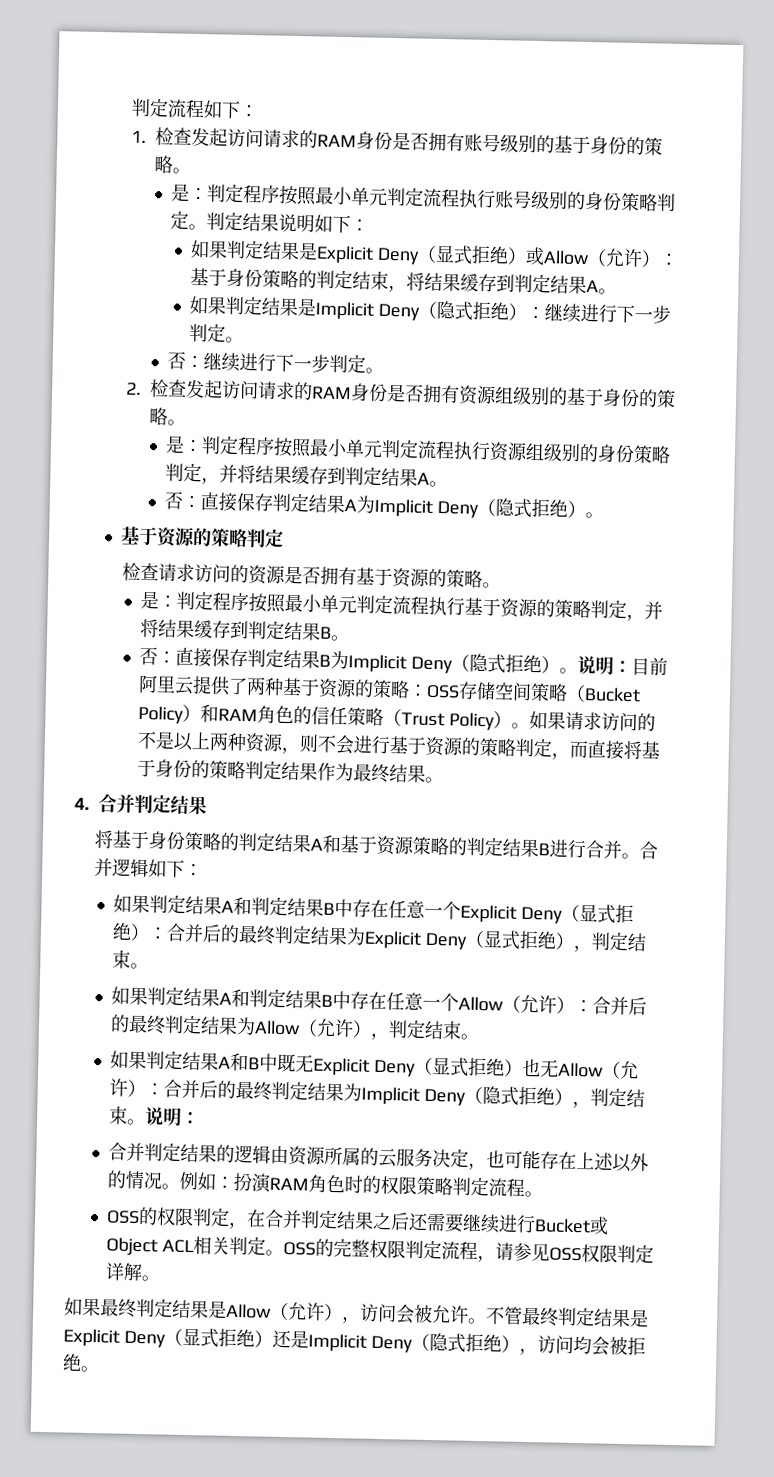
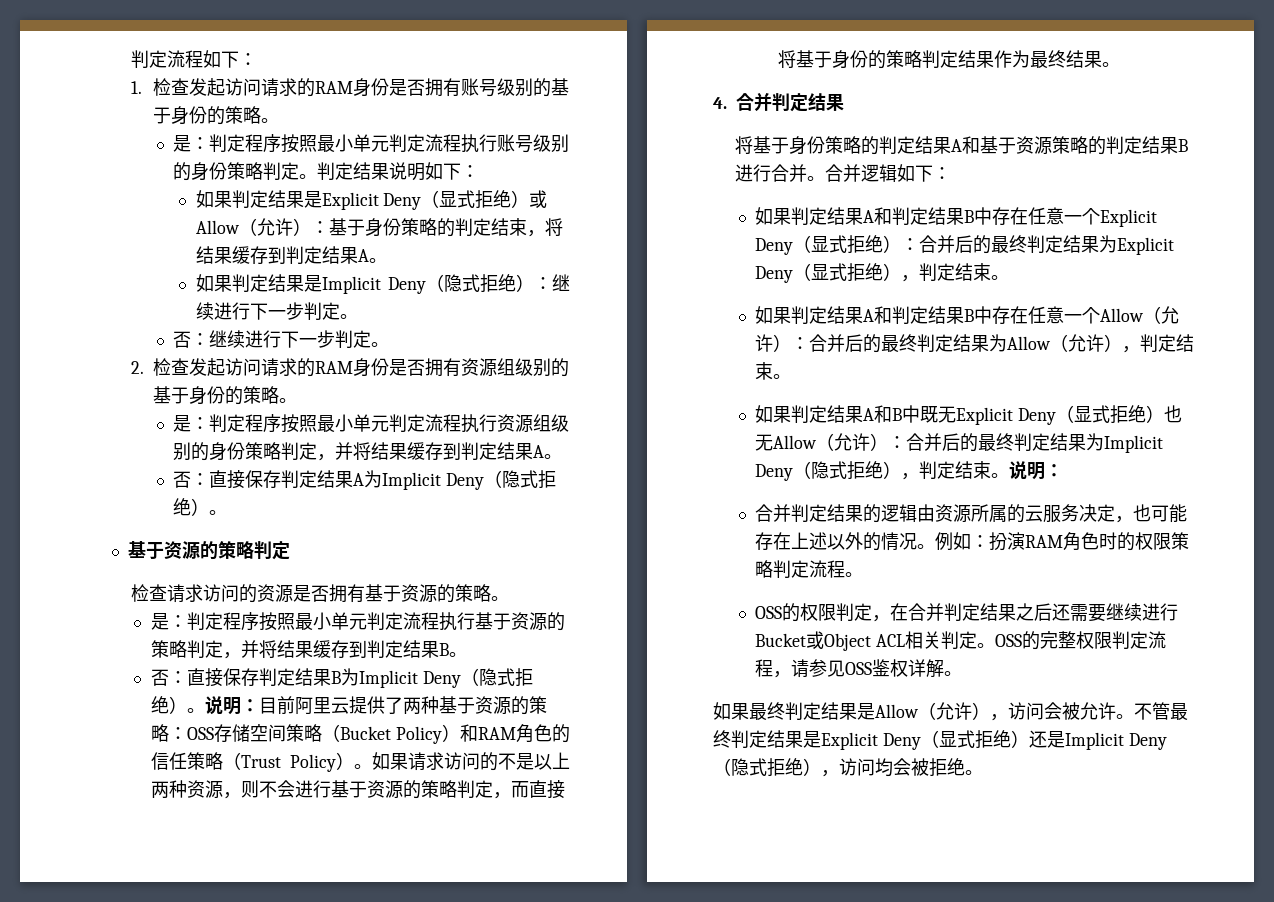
- OSS的完整权限判定流程，请参见OSS权限判定详解。
+ OSS的完整权限判定流程，请参见OSS鉴权详解。

